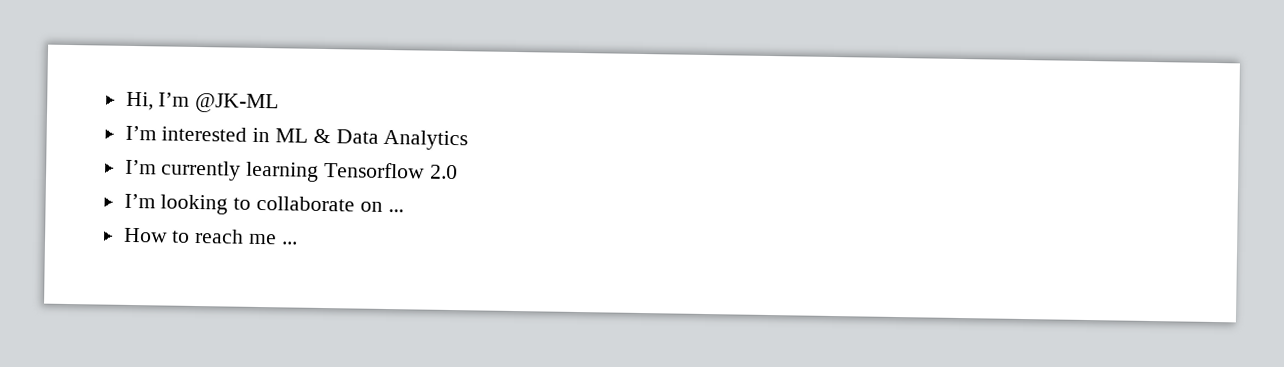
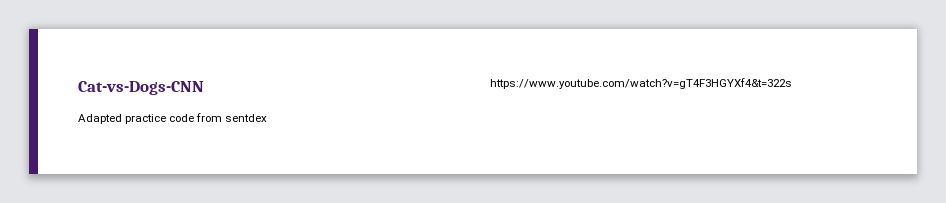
- Hi, I’m @JK-ML
- I’m interested in ML & Data Analytics
- I’m currently learning Tensorflow 2.0
- I’m looking to collaborate on ...
- How to reach me ...
+ Cat-vs-Dogs-CNN
+ Adapted practice code from sentdex https://www.youtube.com/watch?v=gT4F3HGYXf4&t=322s

